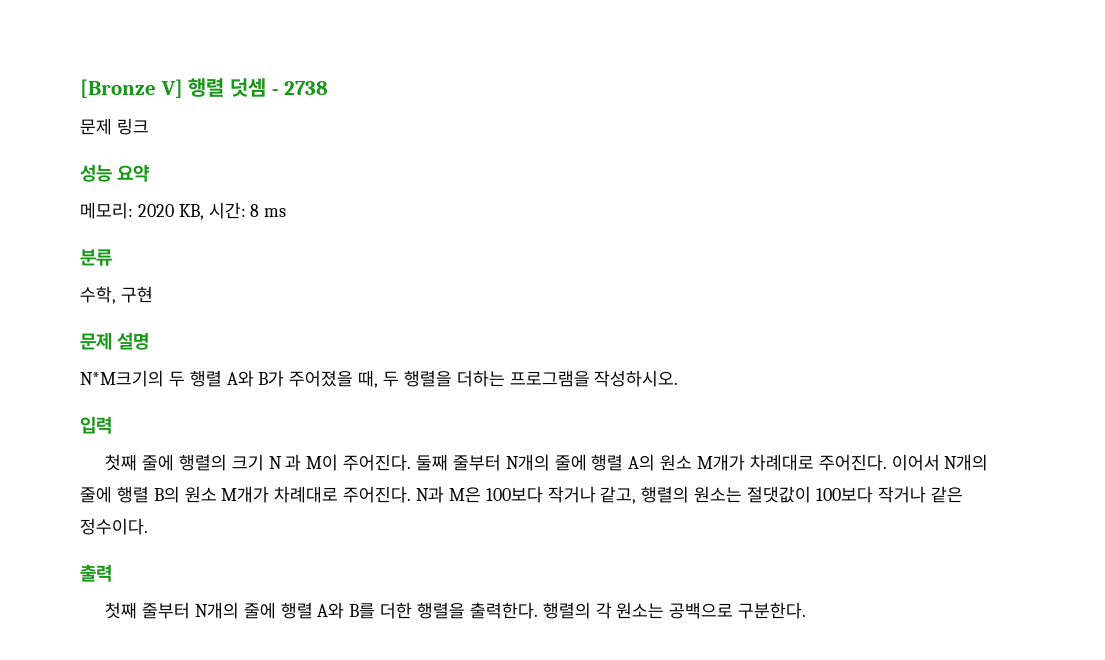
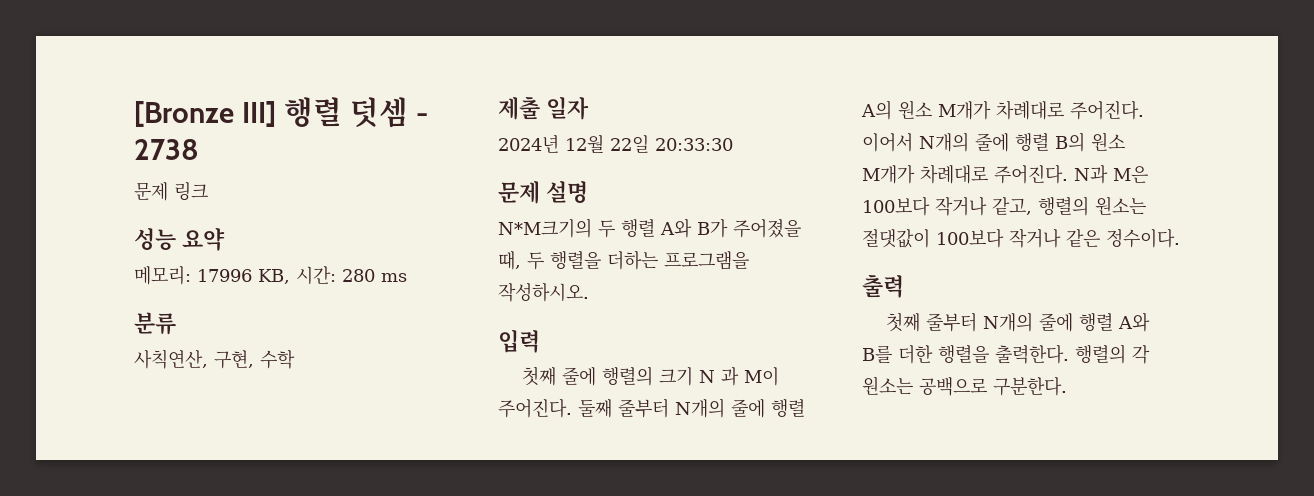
- [Bronze V] 행렬 덧셈 - 2738
+ [Bronze III] 행렬 덧셈 - 2738
- 메모리: 2020 KB, 시간: 8 ms
+ 메모리: 17996 KB, 시간: 280 ms
- 수학, 구현
+ 사칙연산, 구현, 수학
+ 제출 일자
+ 2024년 12월 22일 20:33:30

